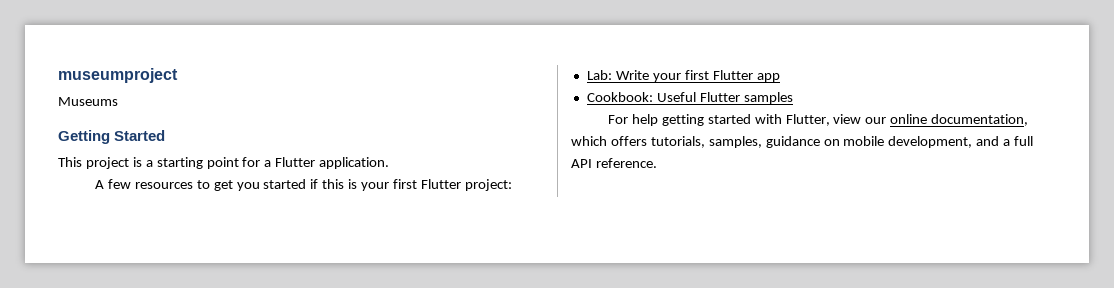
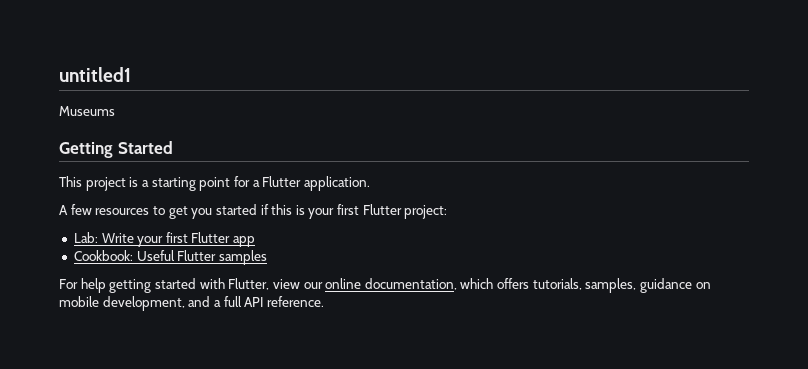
- museumproject
+ untitled1

